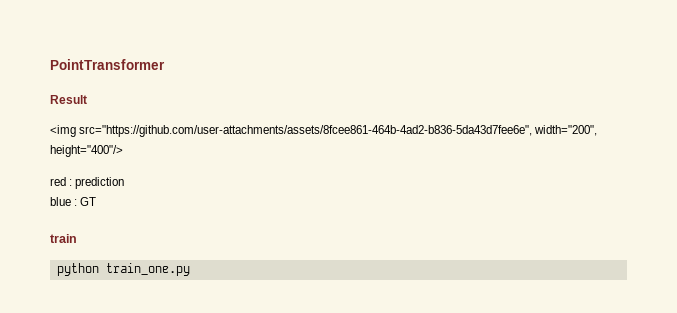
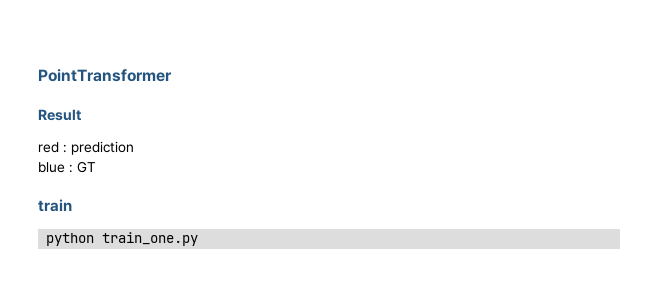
- <img src="https://github.com/user-attachments/assets/8fcee861-464b-4ad2-b836-5da43d7fee6e", width="200", height="400"/>

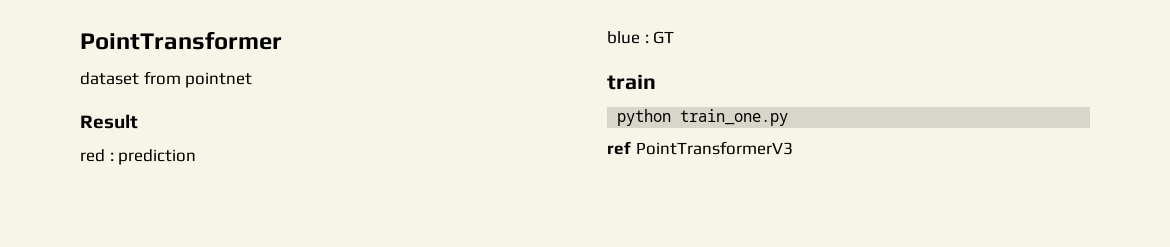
+ dataset from pointnet
+ ref PointTransformerV3

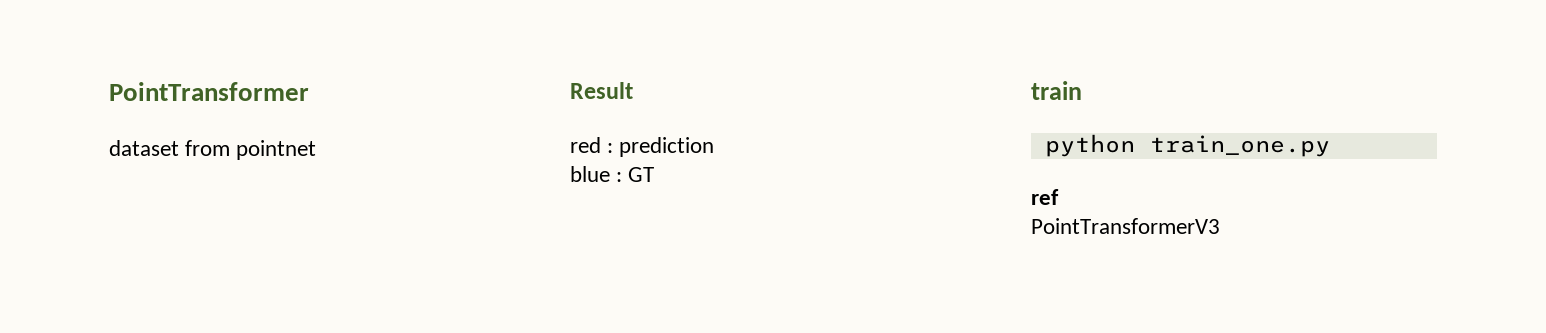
- ref PointTransformerV3
+ ref
+ PointTransformerV3

